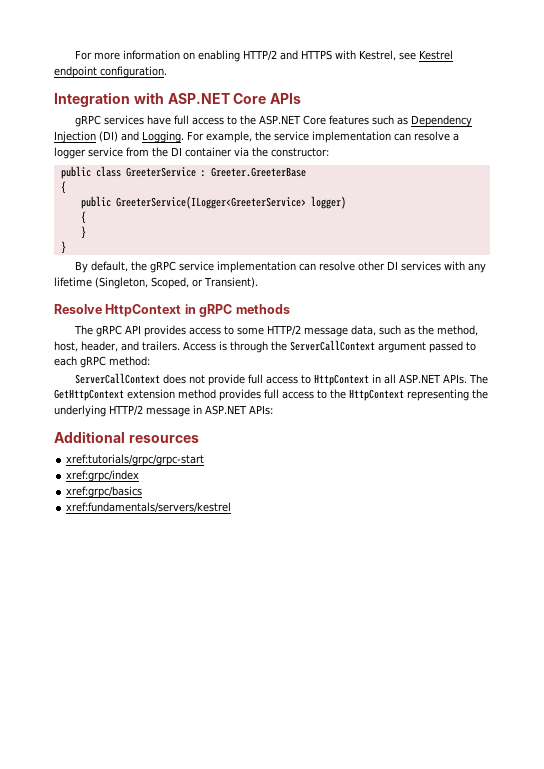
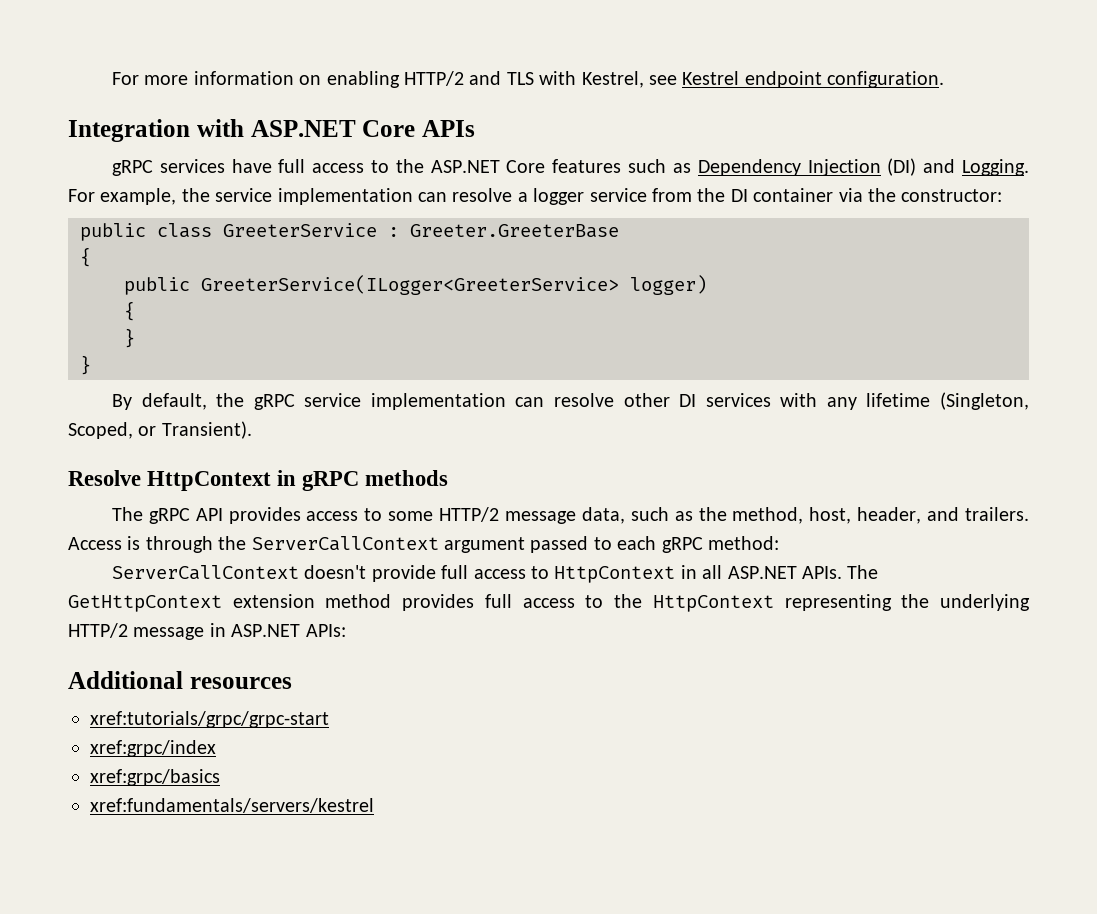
- For more information on enabling HTTP/2 and HTTPS with Kestrel, see Kestrel endpoint configuration.
+ For more information on enabling HTTP/2 and TLS with Kestrel, see Kestrel endpoint configuration.
- ServerCallContext does not provide full access to HttpContext in all ASP.NET APIs.
+ ServerCallContext doesn't provide full access to HttpContext in all ASP.NET APIs.

